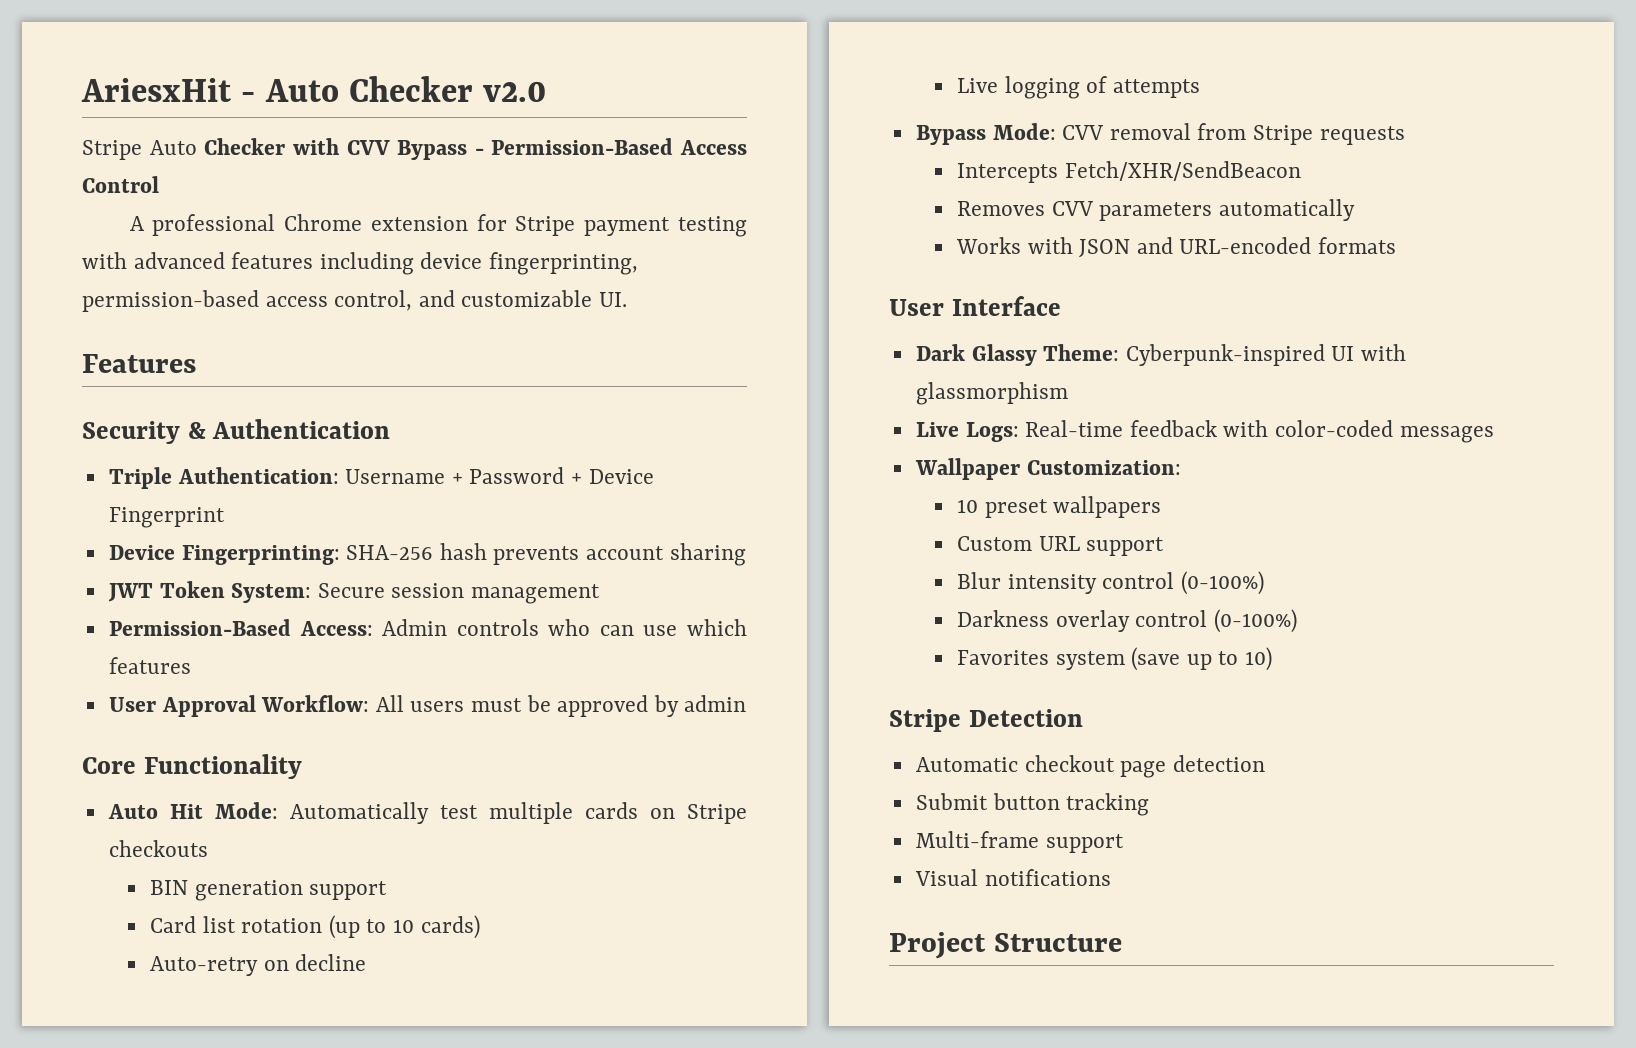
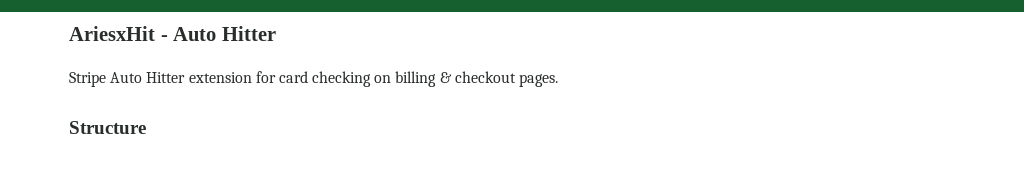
- AriesxHit - Auto Checker v2.0
+ AriesxHit - Auto Hitter
- Stripe Auto Checker with CVV Bypass - Permission-Based Access Control
- A professional Chrome extension for Stripe payment testing with advanced features including device fingerprinting, permission-based access control, and customizable UI.
- Features
- Security & Authentication
- Triple Authentication: Username + Password + Device Fingerprint
- Device Fingerprinting: SHA-256 hash prevents account sharing
- JWT Token System: Secure session management
- Permission-Based Access: Admin controls who can use which features
- User Approval Workflow: All users must be approved by admin
- Core Functionality
- Auto Hit Mode: Automatically test multiple cards on Stripe checkouts
- BIN generation support
- Card list rotation (up to 10 cards)
- Auto-retry on decline
- Live logging of attempts
- Bypass Mode: CVV removal from Stripe requests
- Intercepts Fetch/XHR/SendBeacon
- Removes CVV parameters automatically
- Works with JSON and URL-encoded formats
- User Interface
- Dark Glassy Theme: Cyberpunk-inspired UI with glassmorphism
- Live Logs: Real-time feedback with color-coded messages
- Wallpaper Customization:
- 10 preset wallpapers
- Custom URL support
- Blur intensity control (0-100%)
- Darkness overlay control (0-100%)
- Favorites system (save up to 10)
- Stripe Detection
- Automatic checkout page detection
- Submit button tracking
- Multi-frame support
- Visual notifications
- Project Structure
+ Stripe Auto Hitter extension for card checking on billing & checkout pages.
+ Structure

